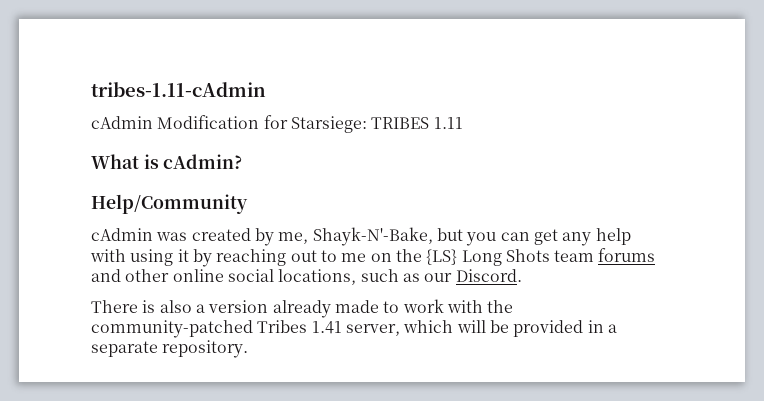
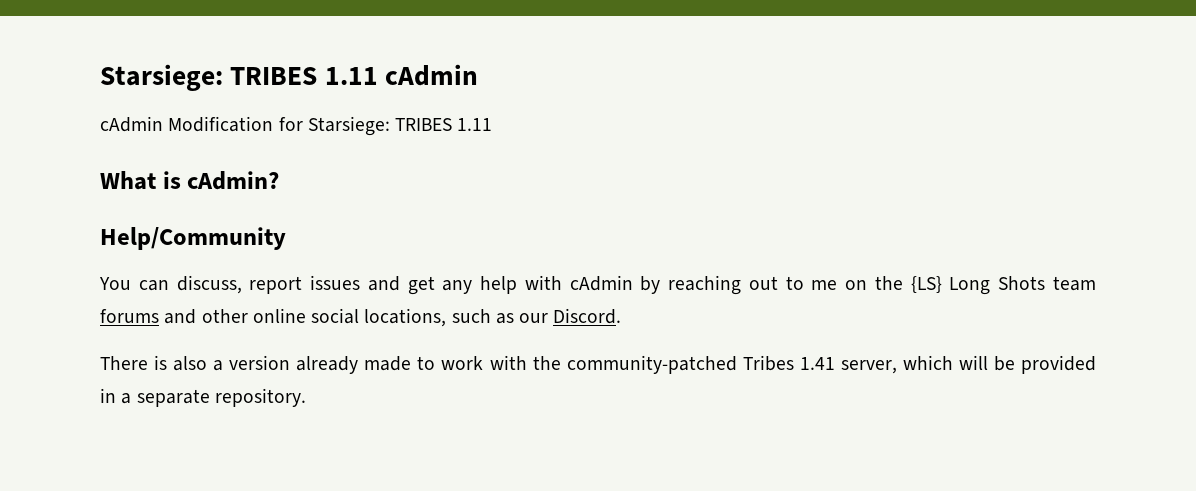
- tribes-1.11-cAdmin
+ Starsiege: TRIBES 1.11 cAdmin
- cAdmin was created by me, Shayk-N'-Bake, but you can get any help with using it by reaching out to me on the {LS} Long Shots team forums and other online social locations, such as our Discord.
+ You can discuss, report issues and get any help with cAdmin by reaching out to me on the {LS} Long Shots team forums and other online social locations, such as our Discord.

